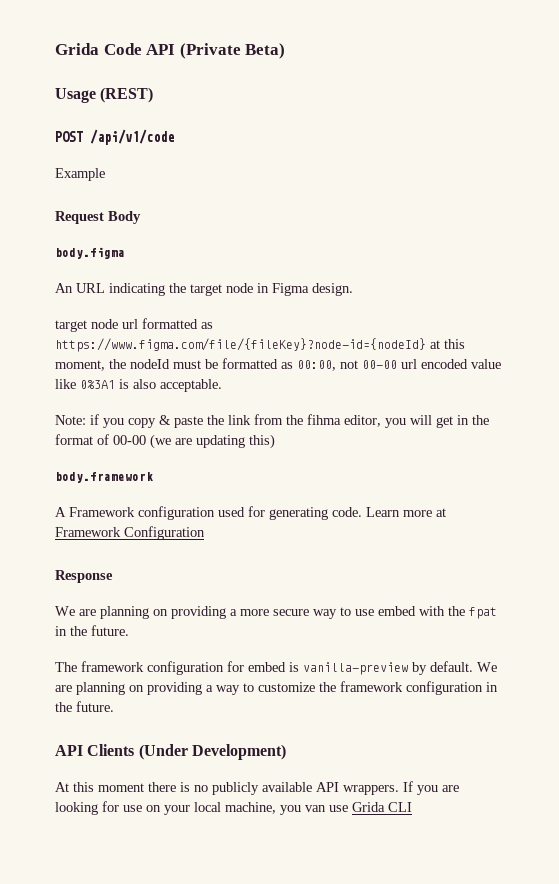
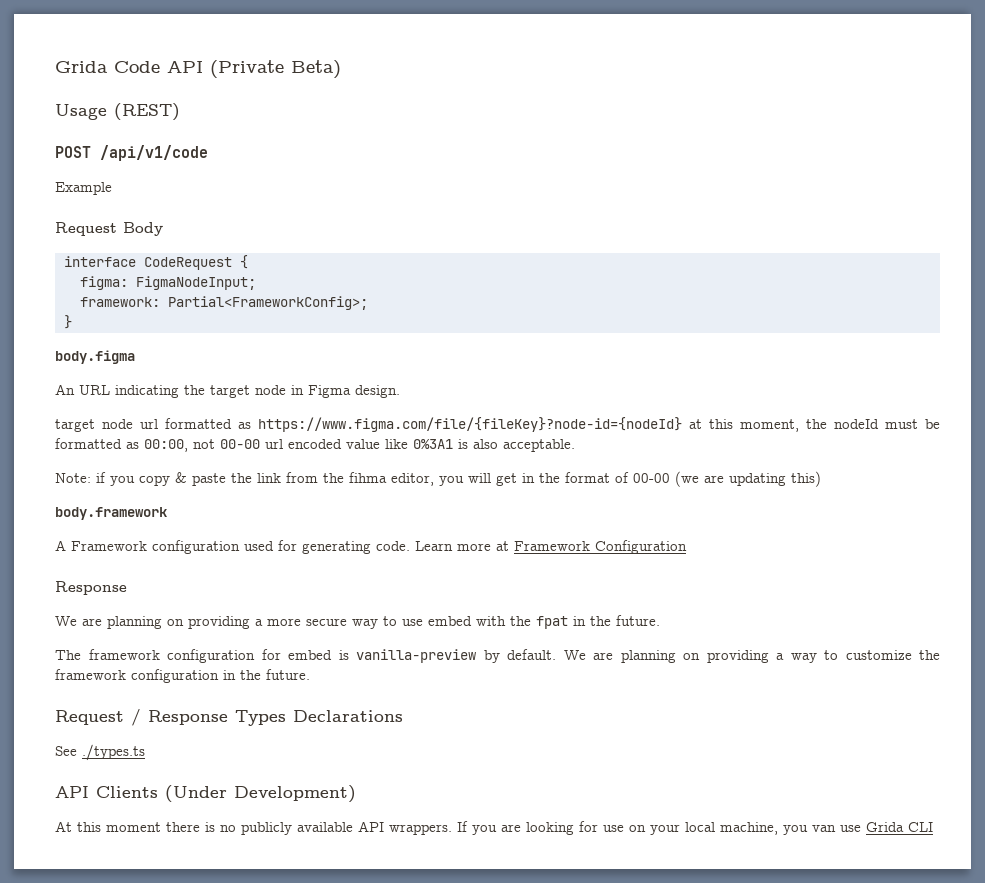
+ interface CodeRequest {
+ figma: FigmaNodeInput;
+ framework: Partial<FrameworkConfig>;
+ }
+ Request / Response Types Declarations
+ See ./types.ts

